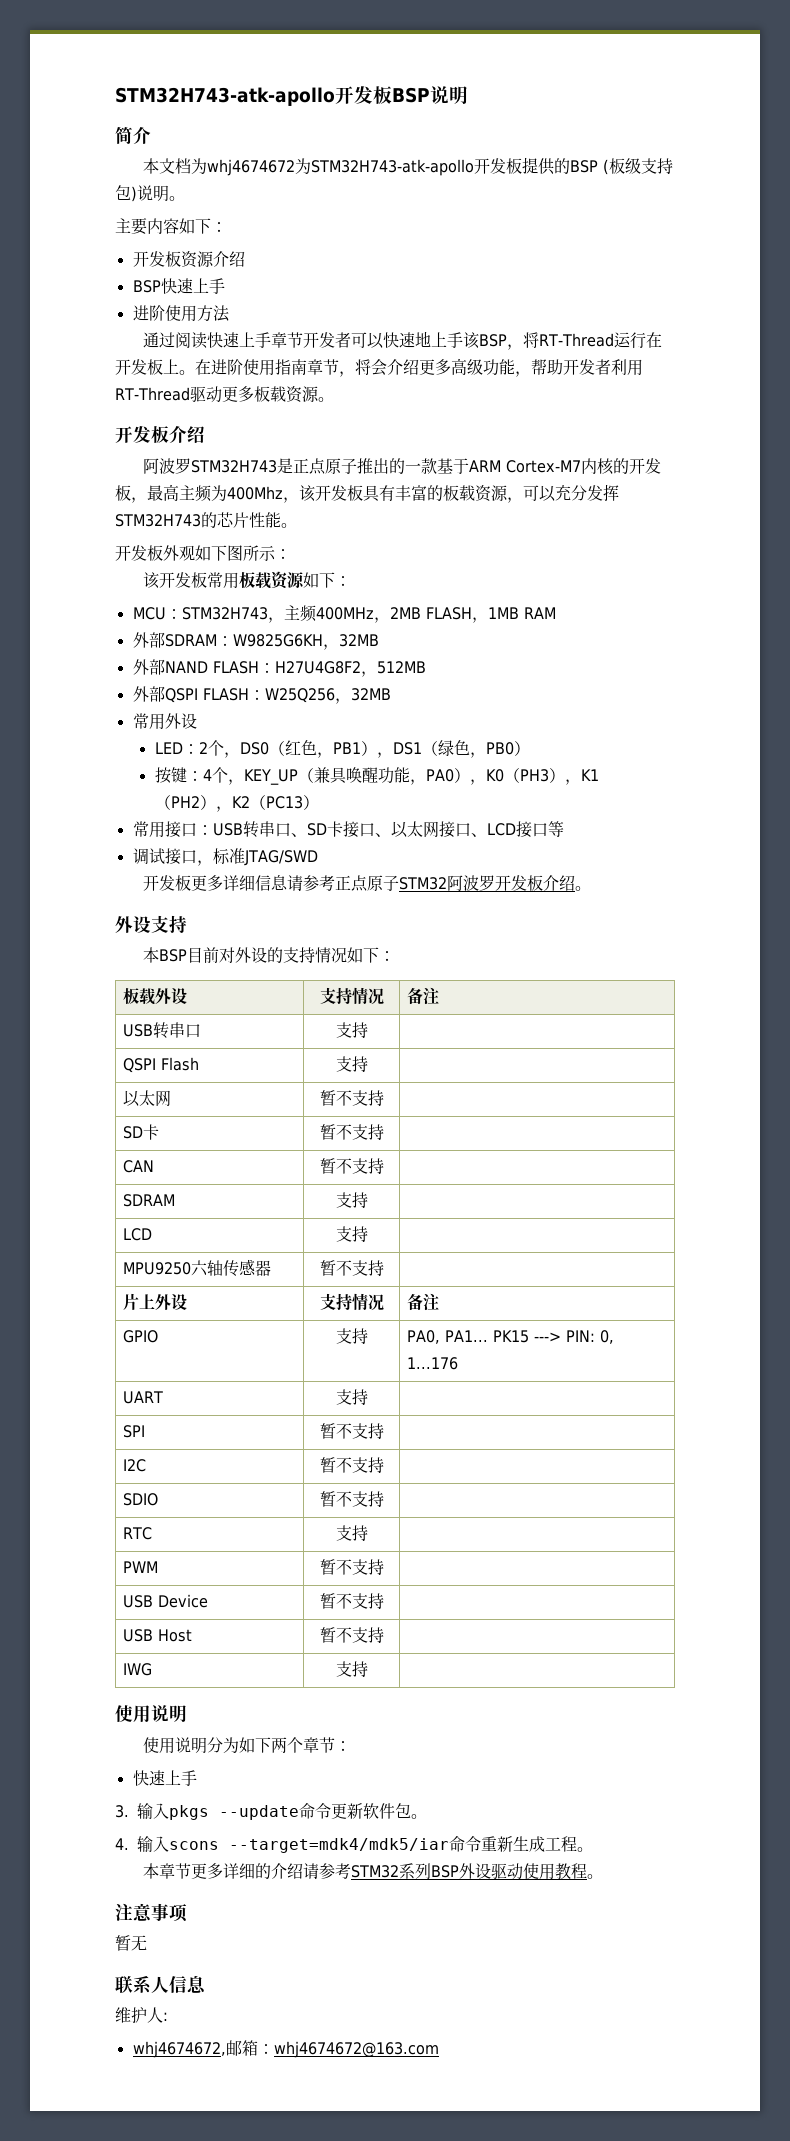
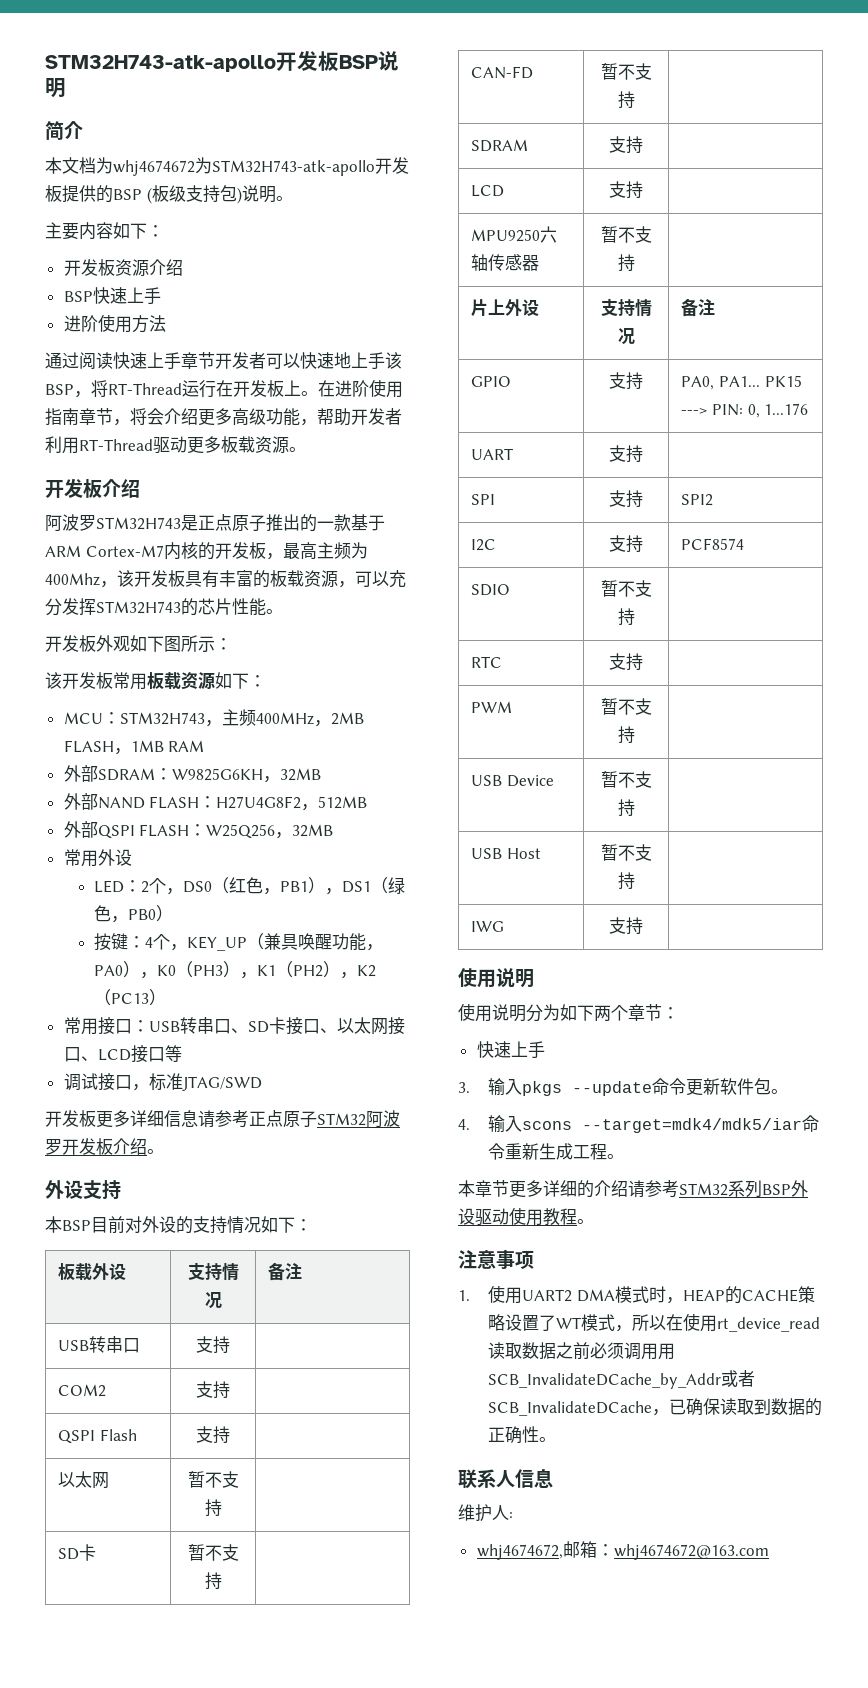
+ COM2 | 支持 |
- CAN | 暂不支持 |
+ CAN-FD | 暂不支持 |
- SPI | 暂不支持 |
+ SPI | 支持 | SPI2
- I2C | 暂不支持 |
+ I2C | 支持 | PCF8574
- 暂无
+ 1.使用UART2 DMA模式时，HEAP的CACHE策略设置了WT模式，所以在使用rt_device_read读取数据之前必须调用用SCB_InvalidateDCache_by_Addr或者SCB_InvalidateDCache，已确保读取到数据的正确性。

